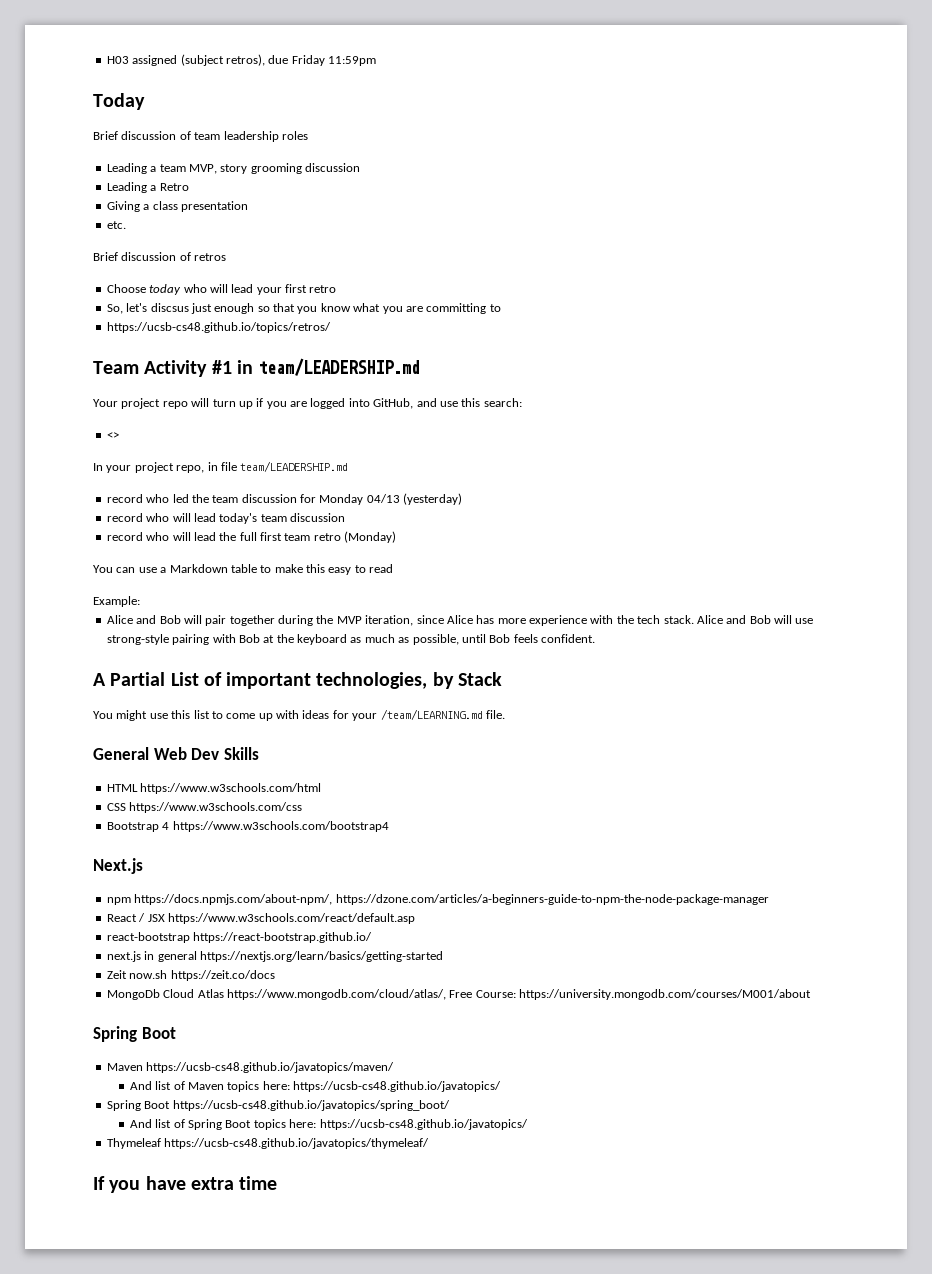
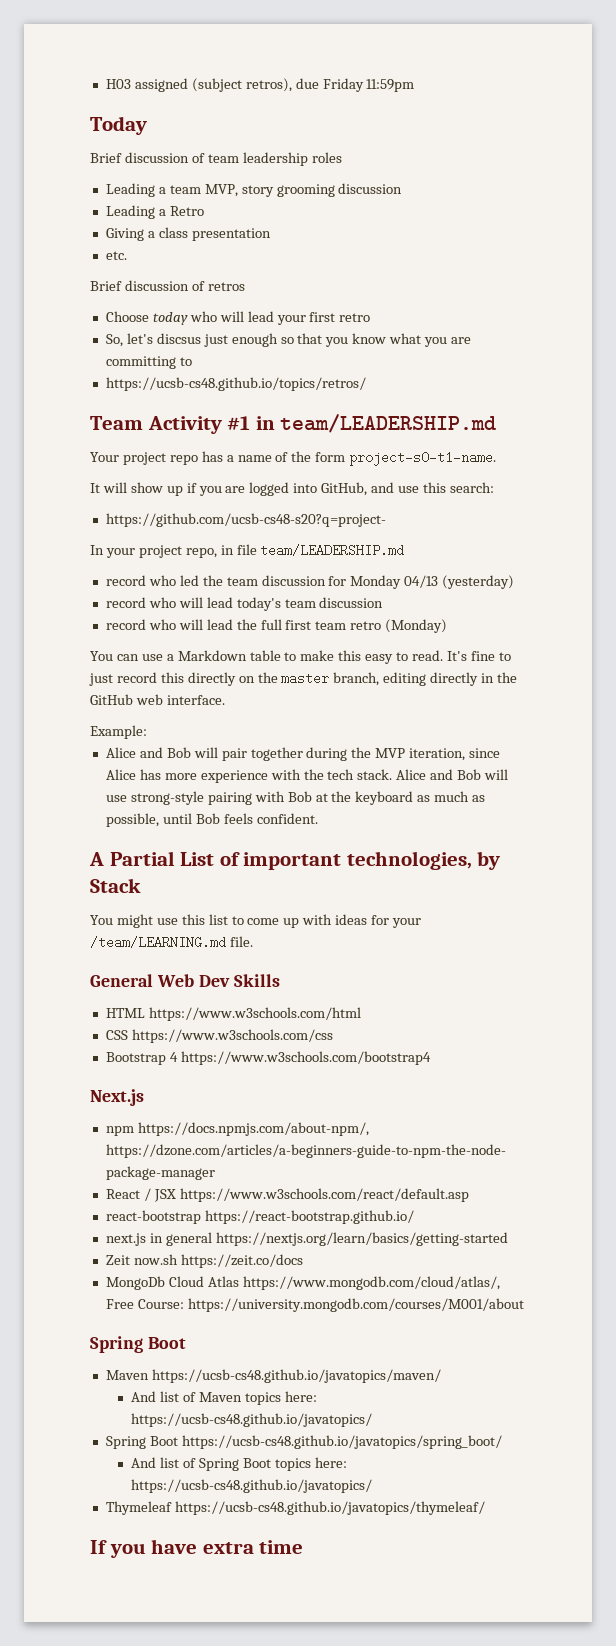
- Your project repo will turn up if you are logged into GitHub, and use this search:
+ Your project repo has a name of the form project-s0-t1-name.
+ It will show up if you are logged into GitHub, and use this search:
- <>
+ https://github.com/ucsb-cs48-s20?q=project-
- You can use a Markdown table to make this easy to read
+ You can use a Markdown table to make this easy to read. It's fine to just record this directly on the master branch, editing directly in the GitHub web interface.

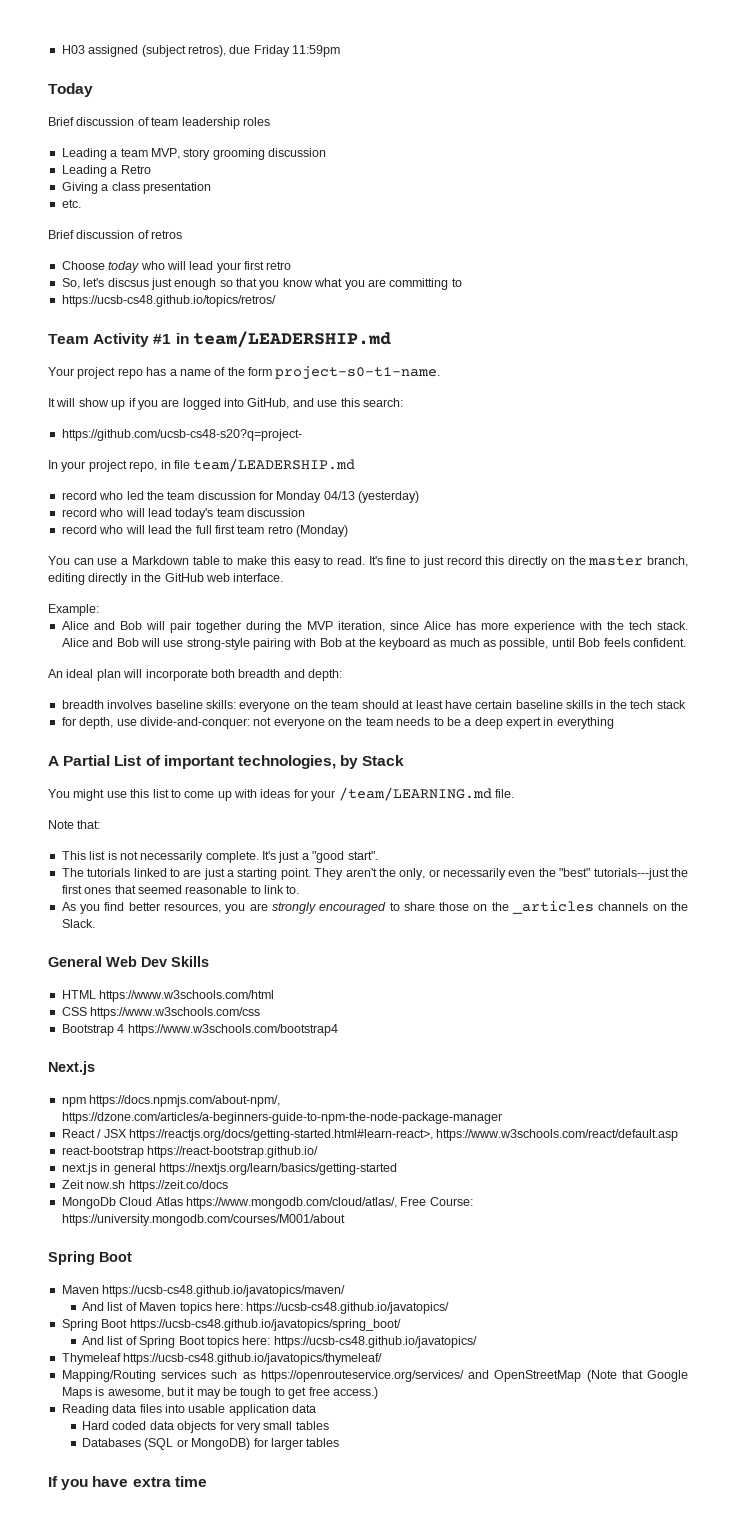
+ An ideal plan will incorporate both breadth and depth:
+ breadth involves baseline skills: everyone on the team should at least have certain baseline skills in the tech stack
+ for depth, use divide-and-conquer: not everyone on the team needs to be a deep expert in everything
+ Note that:
+ This list is not necessarily complete. It's just a "good start".
+ The tutorials linked to are just a starting point. They aren't the only, or necessarily even the "best" tutorials---just the first ones that seemed reasonable to link to.
+ As you find better resources, you are strongly encouraged to share those on the _articles channels on the Slack.
- React / JSX https://www.w3schools.com/react/default.asp
+ React / JSX https://reactjs.org/docs/getting-started.html#learn-react>, https://www.w3schools.com/react/default.asp
+ Mapping/Routing services such as https://openrouteservice.org/services/ and OpenStreetMap (Note that Google Maps is awesome, but it may be tough to get free access.)
+ Reading data files into usable application data
+ Hard coded data objects for very small tables
+ Databases (SQL or MongoDB) for larger tables

